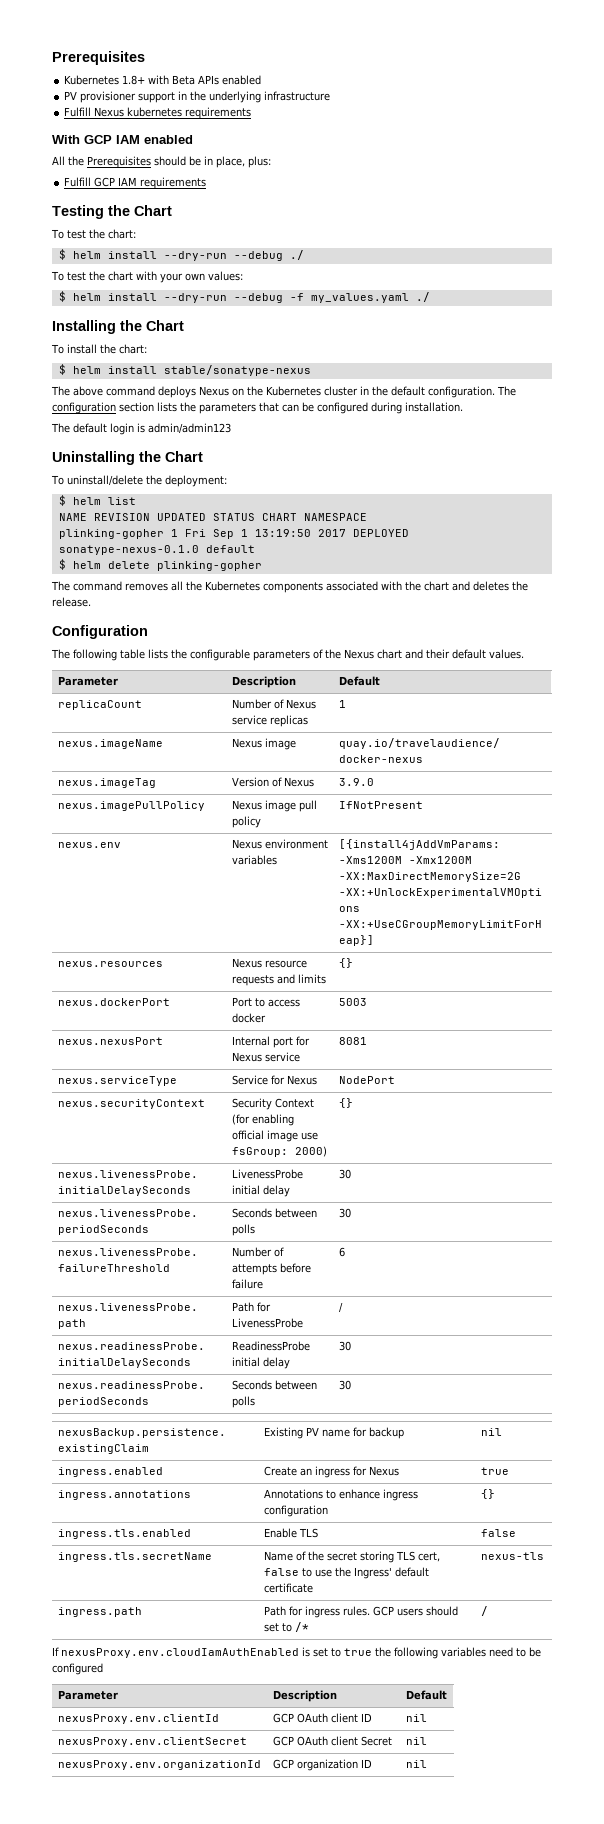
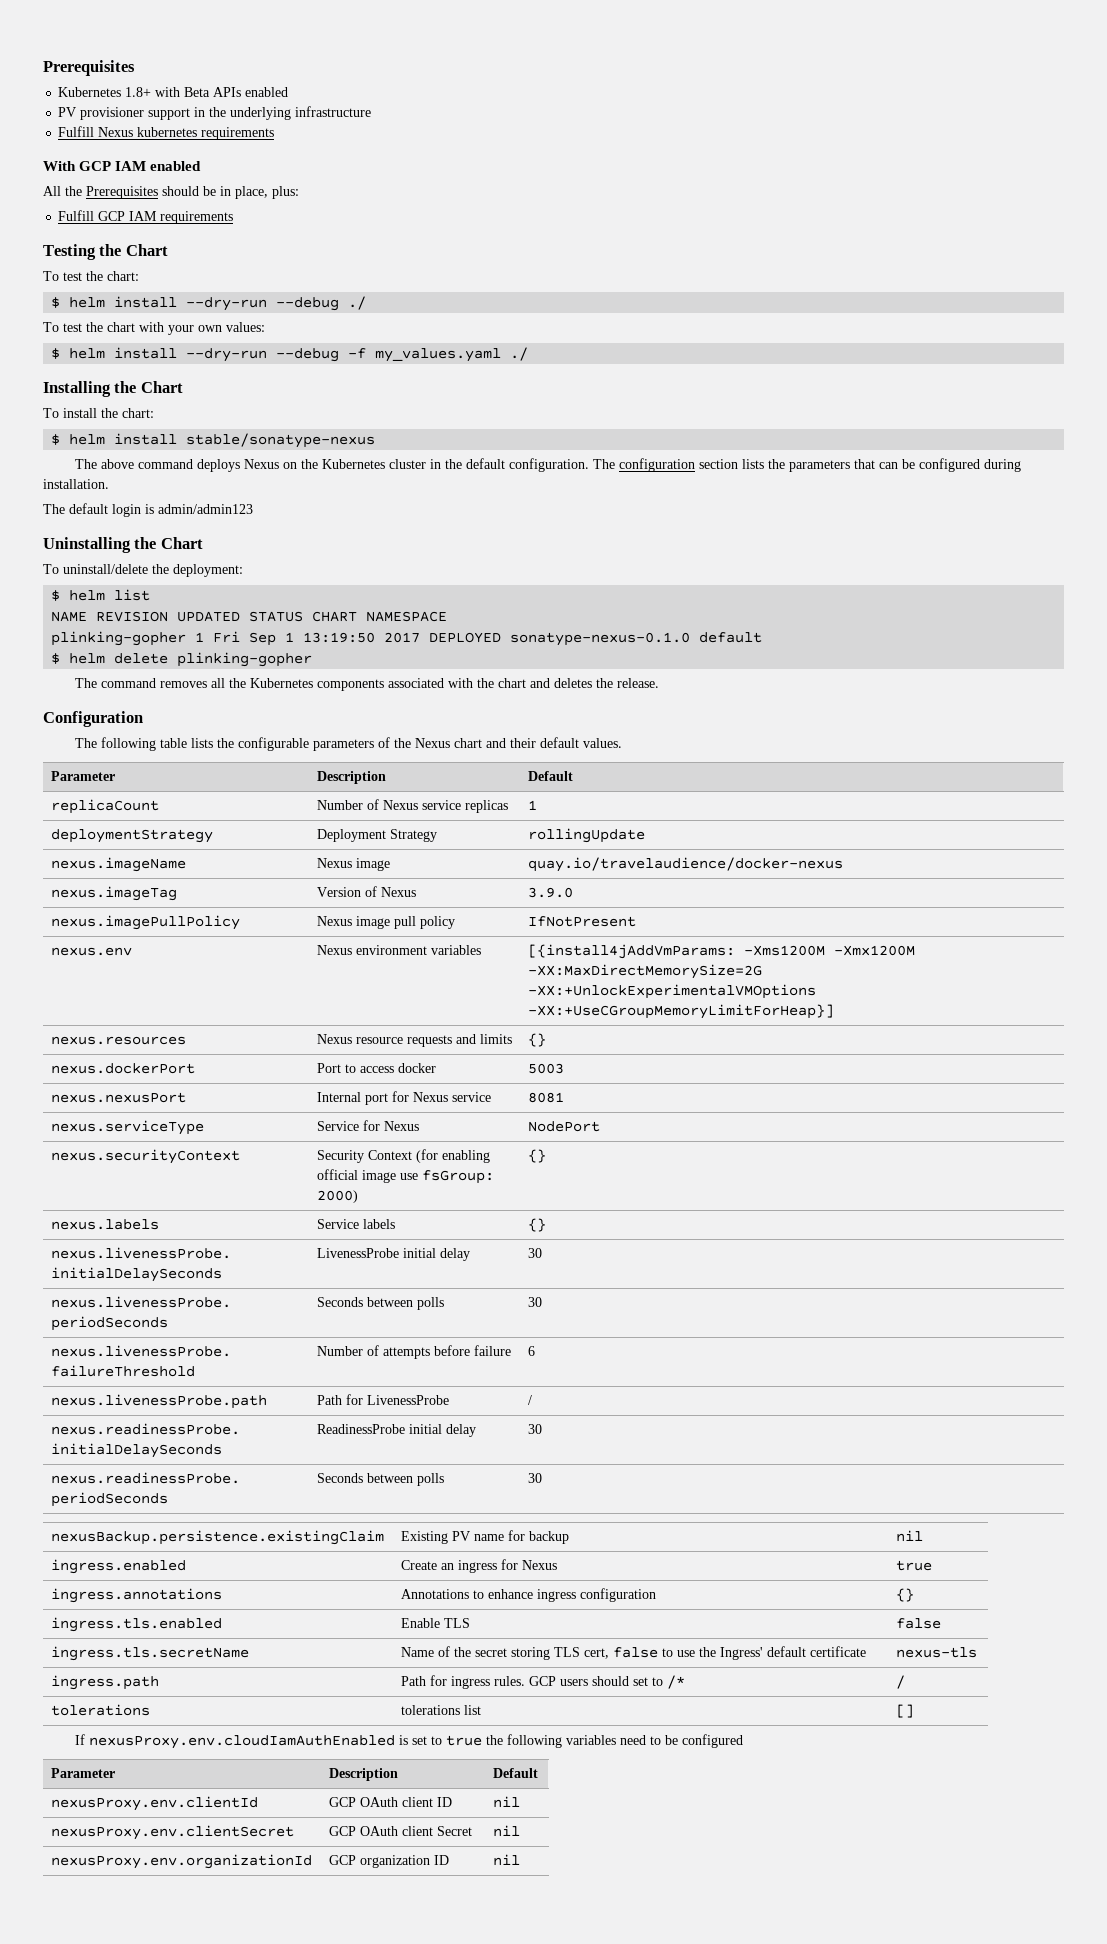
+ deploymentStrategy | Deployment Strategy | rollingUpdate
+ nexus.labels | Service labels | {}
+ tolerations | tolerations list | []

